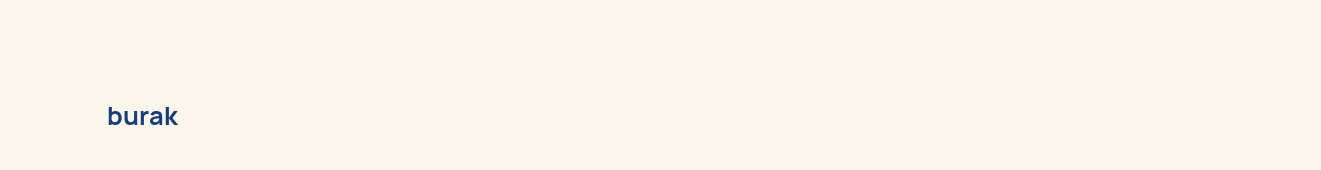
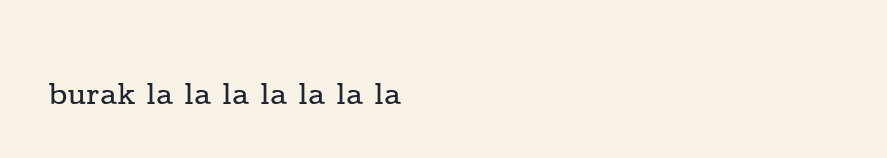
- burak
+ burak la la la la la la la

